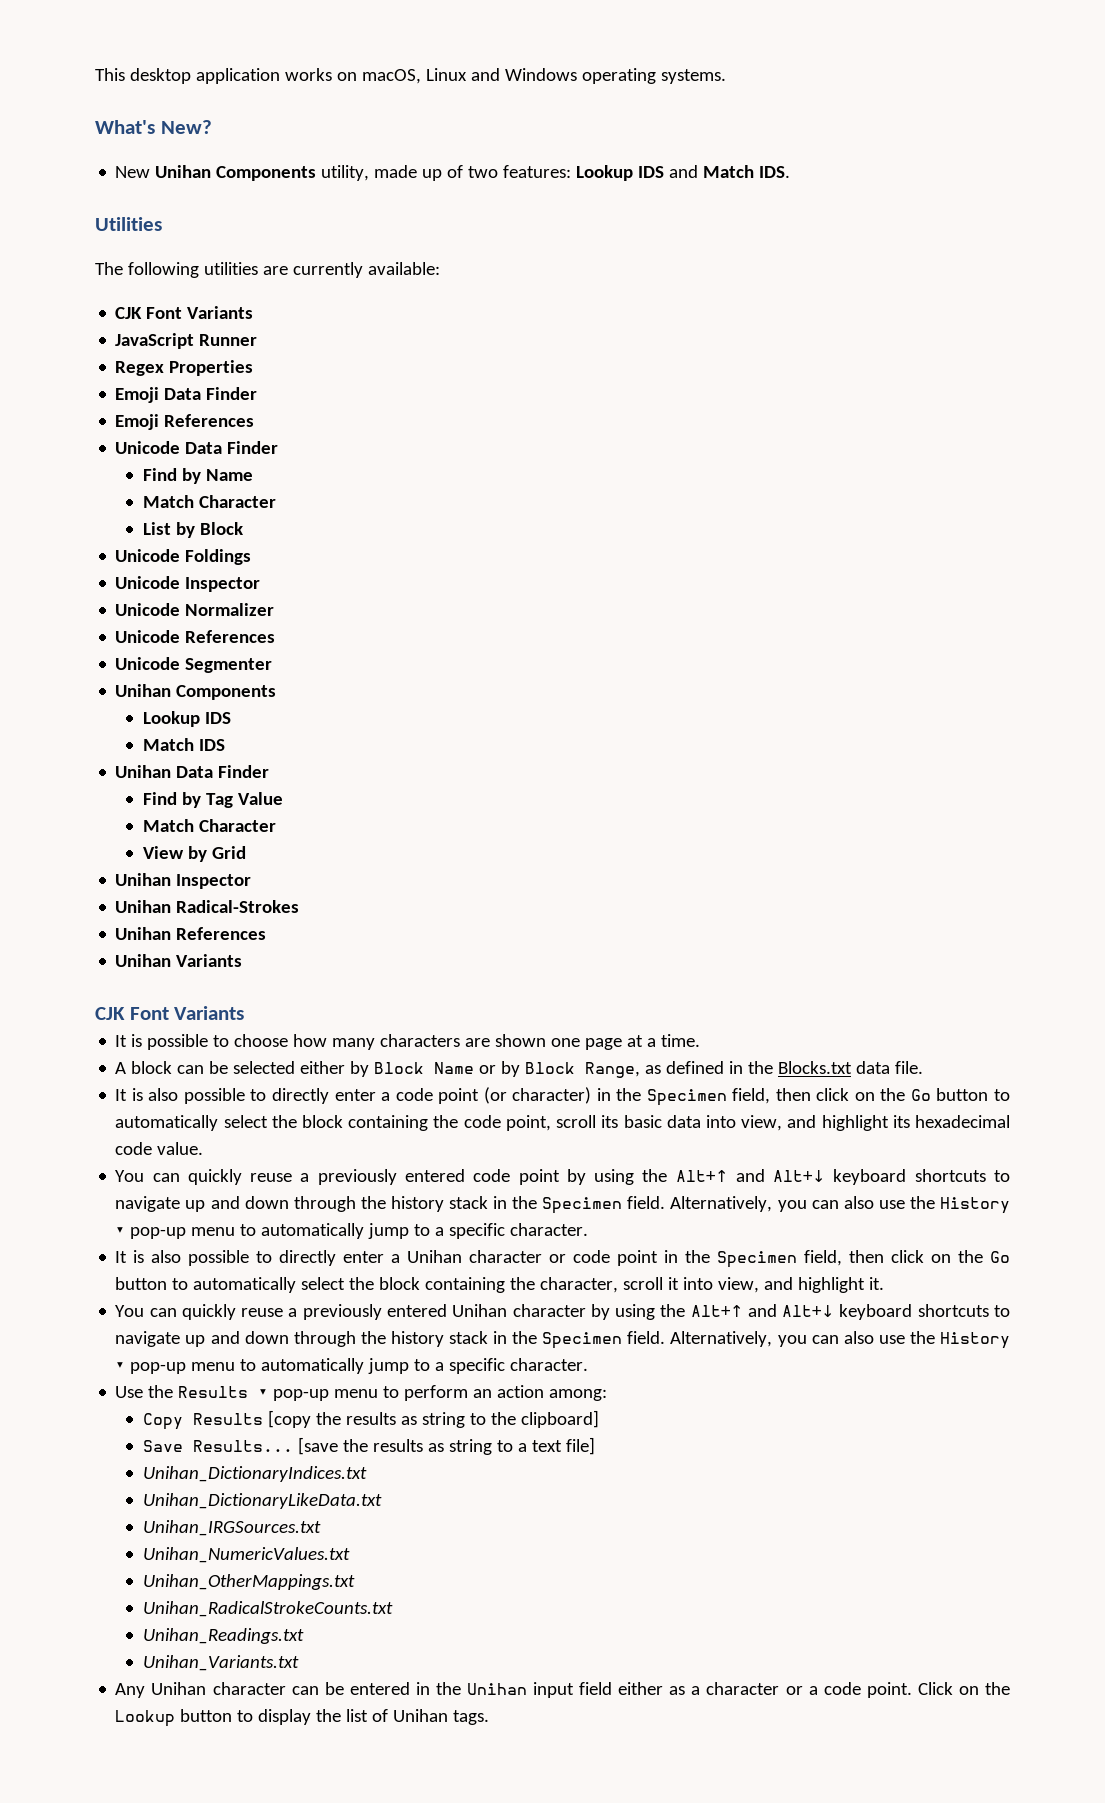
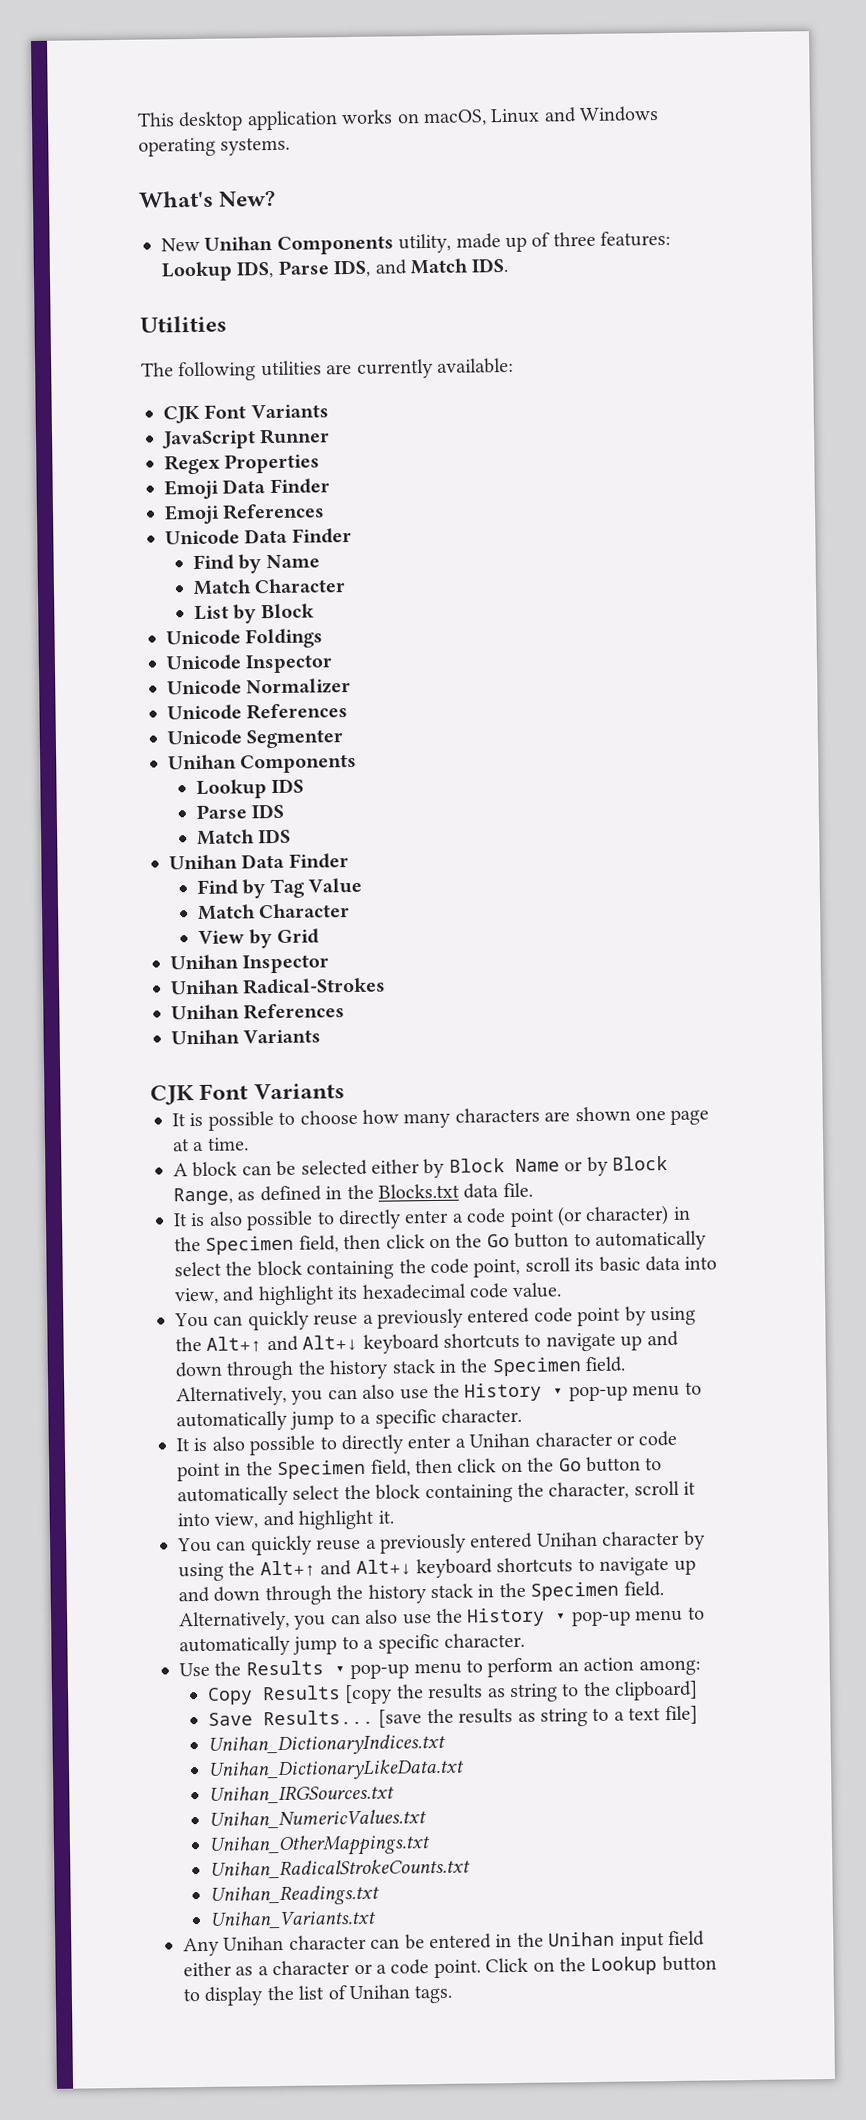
- New Unihan Components utility, made up of two features: Lookup IDS and Match IDS.
+ New Unihan Components utility, made up of three features: Lookup IDS, Parse IDS, and Match IDS.
+ Parse IDS

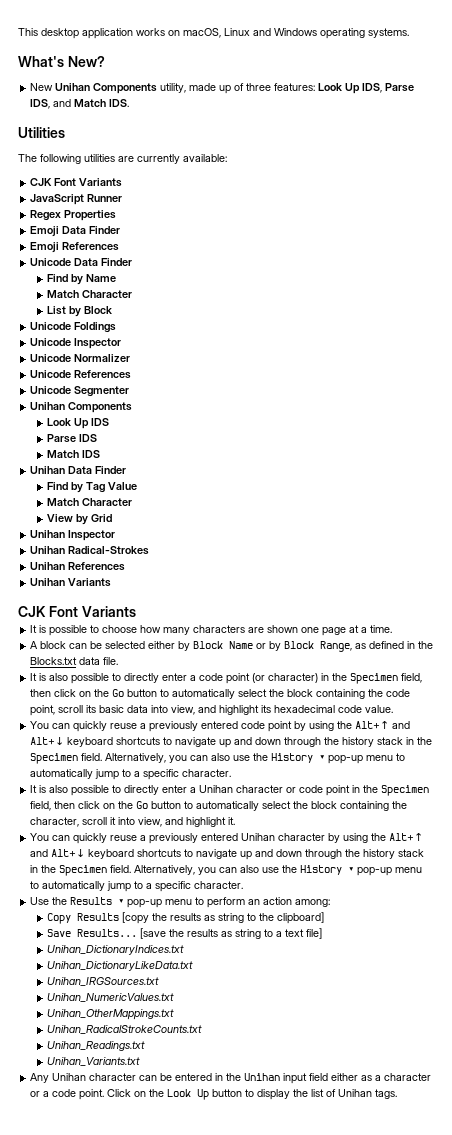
- New Unihan Components utility, made up of three features: Lookup IDS, Parse IDS, and Match IDS.
+ New Unihan Components utility, made up of three features: Look Up IDS, Parse IDS, and Match IDS.
- Lookup IDS
+ Look Up IDS
- Click on the Lookup button to display the list of Unihan tags.
+ Click on the Look Up button to display the list of Unihan tags.

